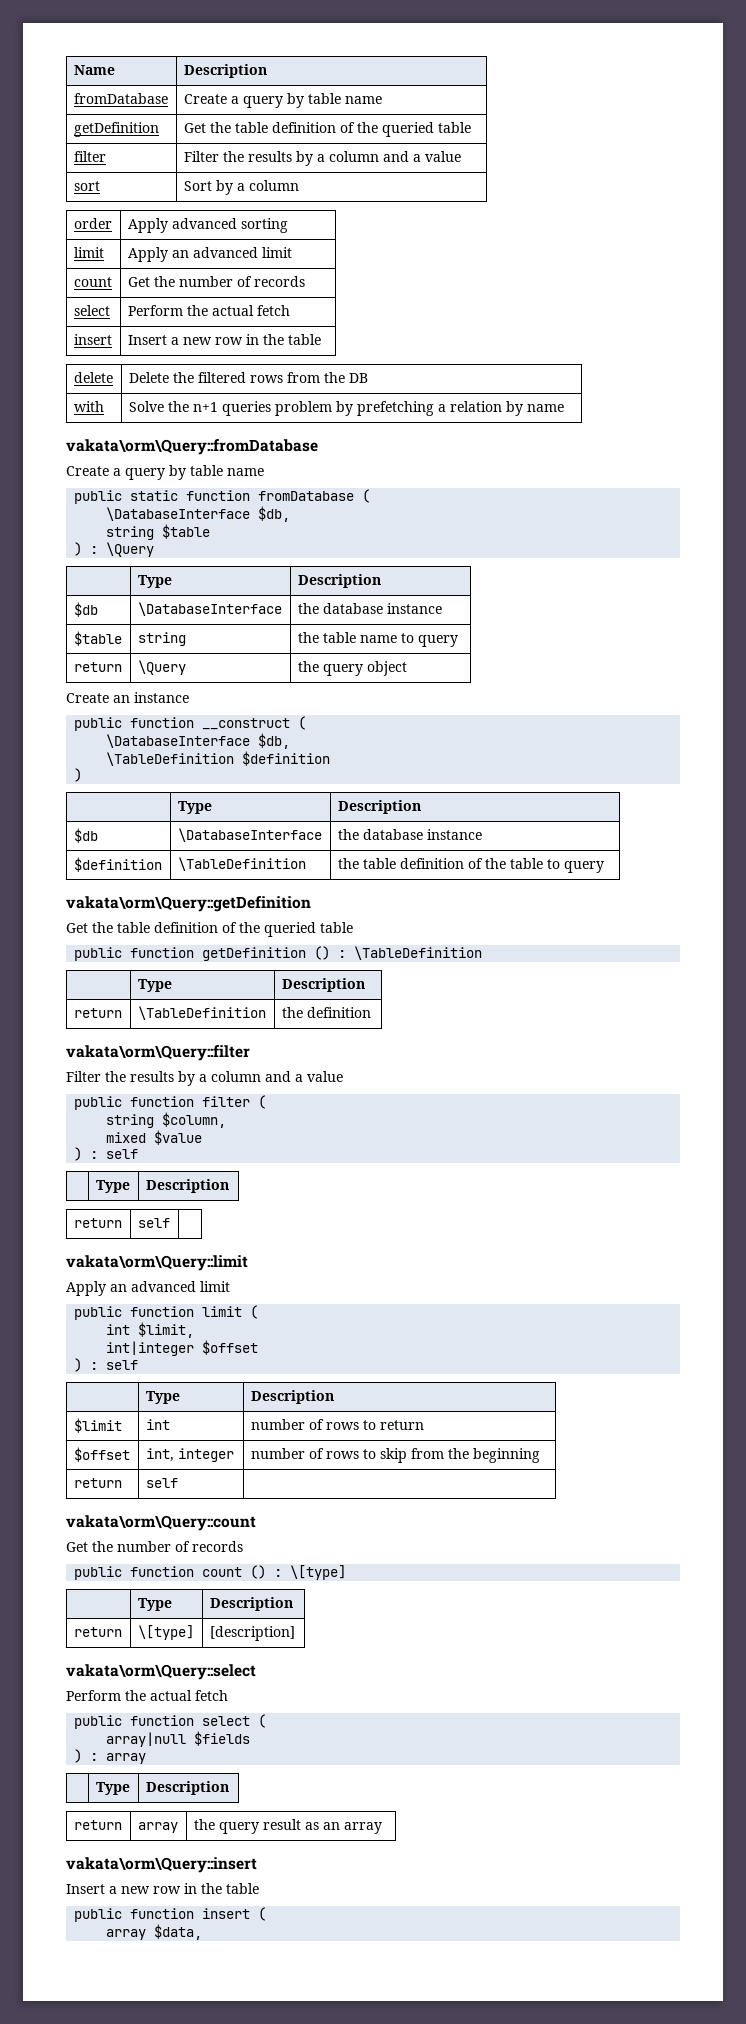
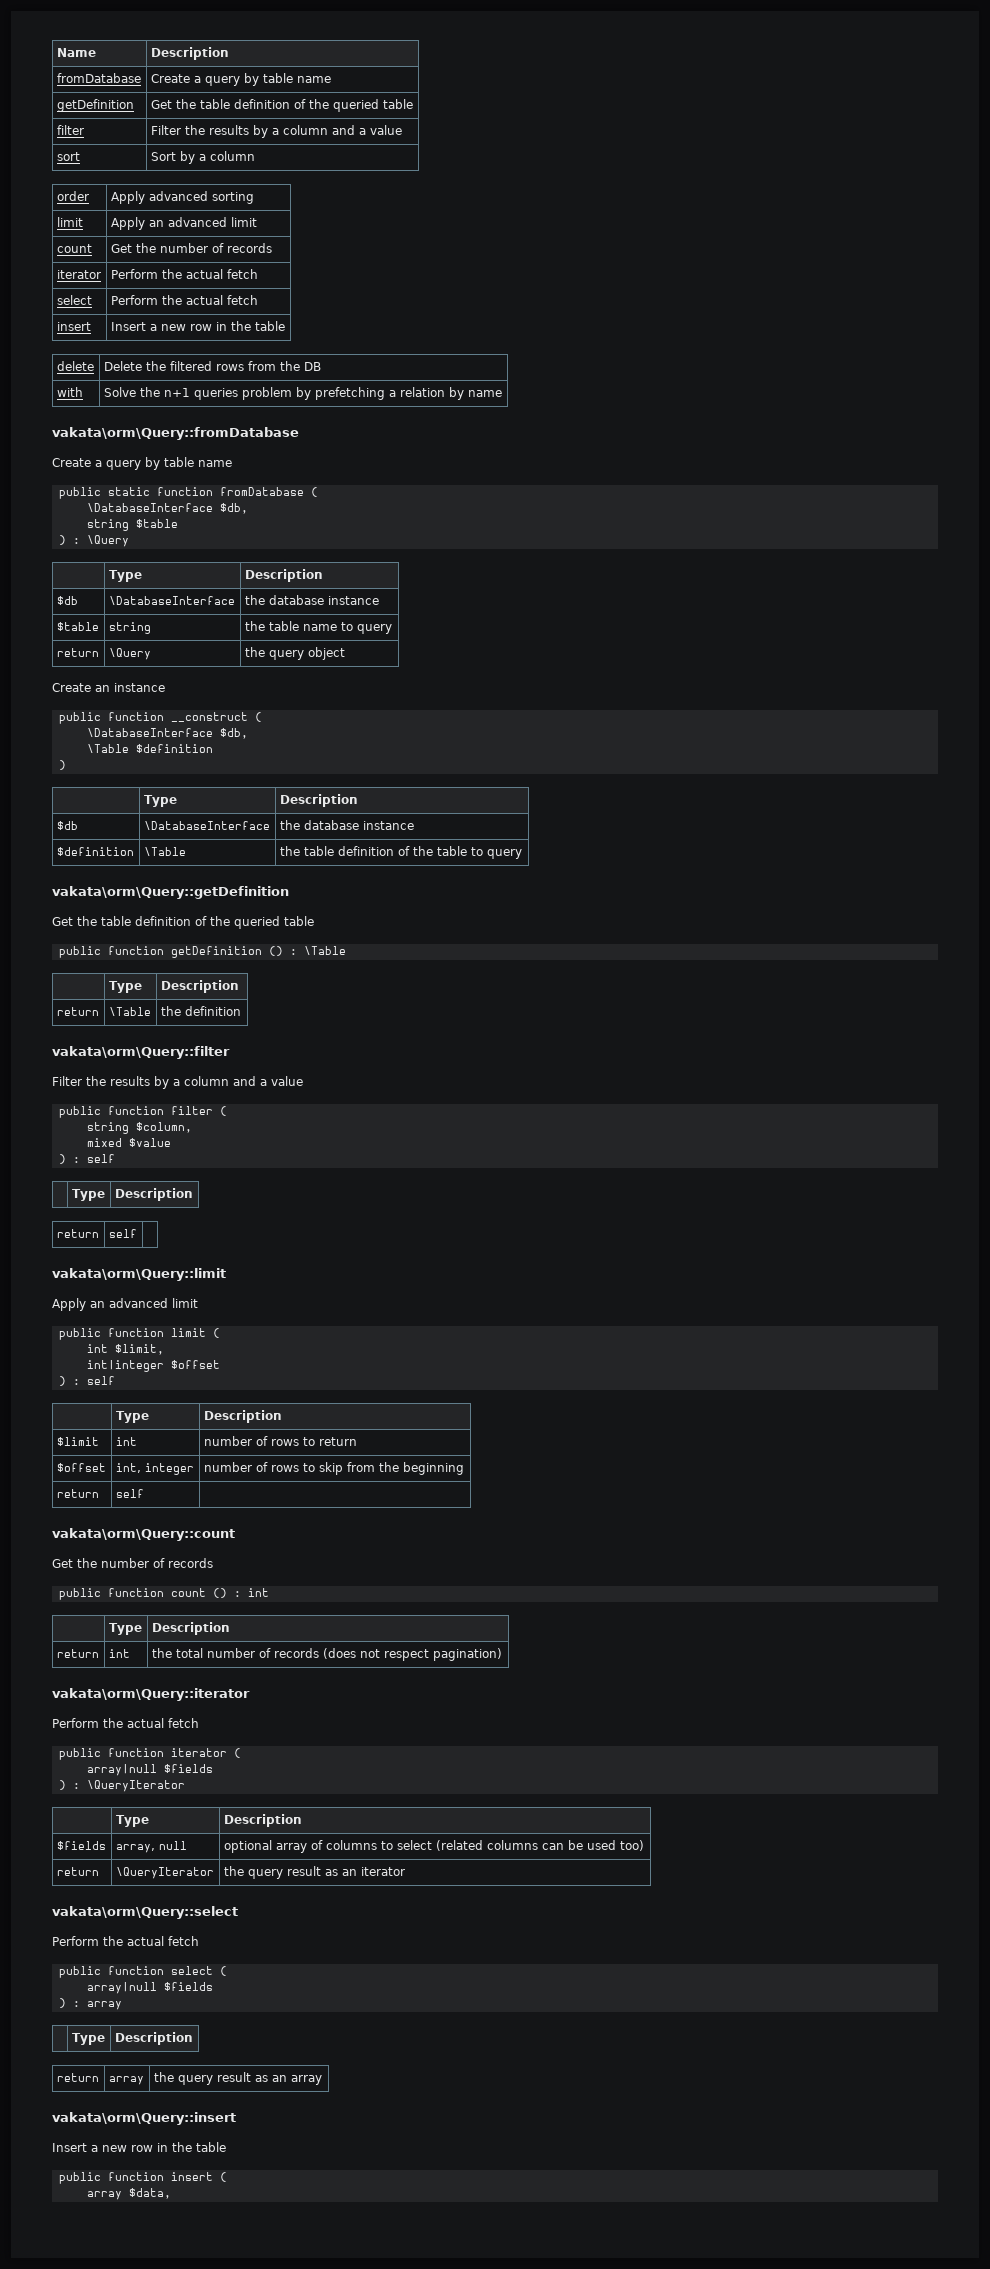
+ iterator | Perform the actual fetch
- \TableDefinition $definition
+ \Table $definition
- $definition | \TableDefinition | the table definition of the table to query
+ $definition | \Table | the table definition of the table to query
- public function getDefinition () : \TableDefinition
+ public function getDefinition () : \Table
  | Type | Description
- return | \TableDefinition | the definition
+ return | \Table | the definition
- public function count () : \[type]
+ public function count () : int
  | Type | Description
- return | \[type] | [description]
+ return | int | the total number of records (does not respect pagination)
+ vakata\orm\Query::iterator
+ Perform the actual fetch
+ public function iterator (
+ array|null $fields
+ ) : \QueryIterator
+ | Type | Description
+ $fields | array, null | optional array of columns to select (related columns can be used too)
+ return | \QueryIterator | the query result as an iterator

